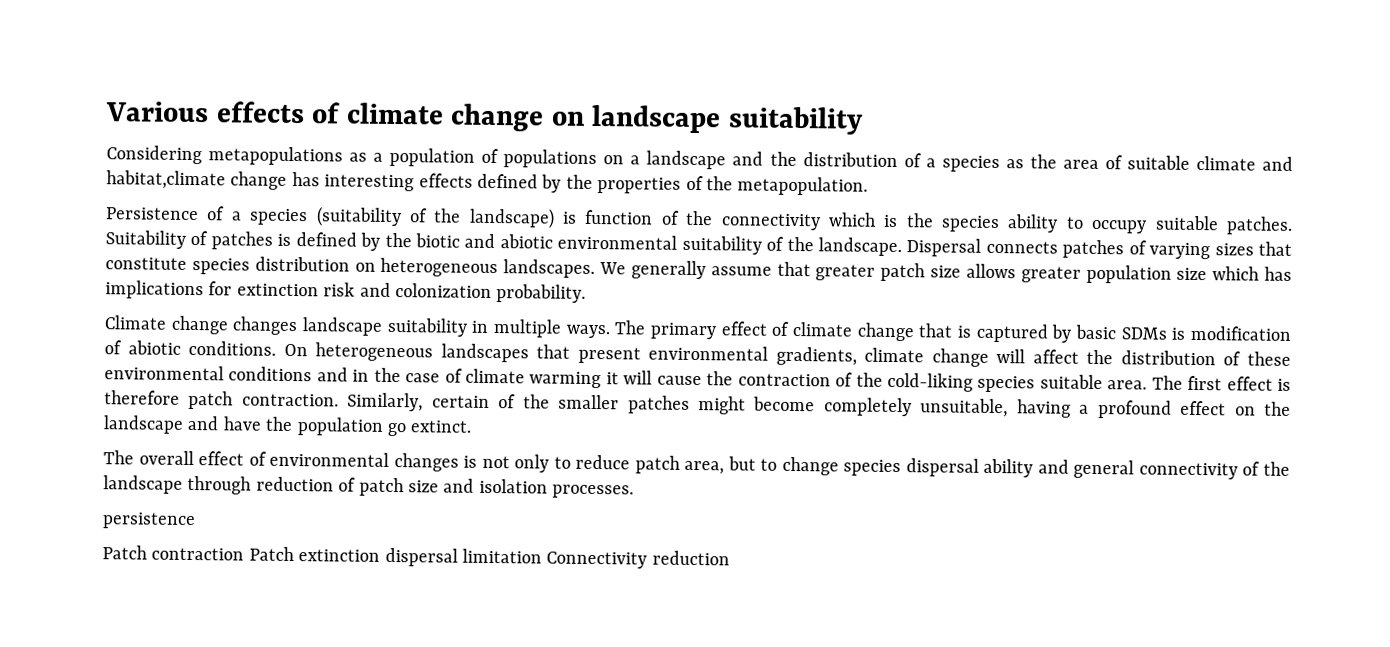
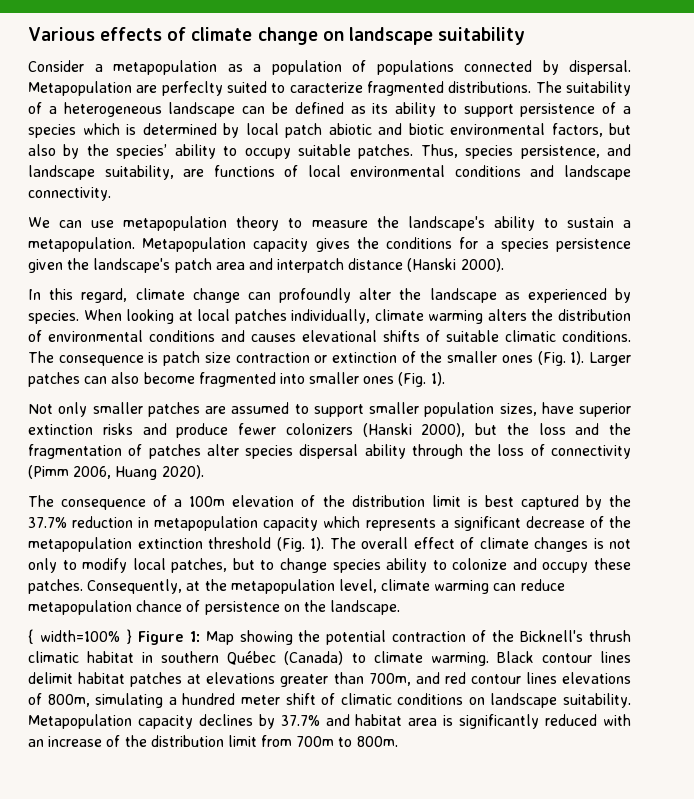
- Considering metapopulations as a population of populations on a landscape and the distribution of a species as the area of suitable climate and habitat,climate change has interesting effects defined by the properties of the metapopulation.
- Persistence of a species (suitability of the landscape) is function of the connectivity which is the species ability to occupy suitable patches.
+ Consider a metapopulation as a population of populations connected by dispersal. Metapopulation are perfeclty suited to caracterize fragmented distributions. The suitability of a heterogeneous landscape can be defined as its ability to support persistence of a species which is determined by local patch abiotic and biotic environmental factors, but also by the species’ ability to occupy suitable patches.
- Suitability of patches is defined by the biotic and abiotic environmental suitability of the landscape. Dispersal connects patches of varying sizes that constitute species distribution on heterogeneous landscapes. We generally assume that greater patch size allows greater population size which has implications for extinction risk and colonization probability.
- Climate change changes landscape suitability in multiple ways. The primary effect of climate change that is captured by basic SDMs is modification of abiotic conditions. On heterogeneous landscapes that present environmental gradients, climate change will affect the distribution of these environmental conditions and in the case of climate warming it will cause the contraction of the cold-liking species suitable area. The first effect is therefore patch contraction. Similarly, certain of the smaller patches might become completely unsuitable, having a profound effect on the landscape and have the population go extinct.
- The overall effect of environmental changes is not only to reduce patch area, but to change species dispersal ability and general connectivity of the landscape through reduction of patch size and isolation processes.
- persistence
- Patch contraction Patch extinction dispersal limitation Connectivity reduction
+ Thus, species persistence, and landscape suitability, are functions of local environmental conditions and landscape connectivity.
+ We can use metapopulation theory to measure the landscape's ability to sustain a metapopulation. Metapopulation capacity gives the conditions for a species persistence given the landscape's patch area and interpatch distance (Hanski 2000).
+ In this regard, climate change can profoundly alter the landscape as experienced by species. When looking at local patches individually, climate warming alters the distribution of environmental conditions and causes elevational shifts of suitable climatic conditions. The consequence is patch size contraction or extinction of the smaller ones (Fig. 1). Larger patches can also become fragmented into smaller ones (Fig. 1).
+ Not only smaller patches are assumed to support smaller population sizes, have superior extinction risks and produce fewer colonizers (Hanski 2000), but the loss and the fragmentation of patches alter species dispersal ability through the loss of connectivity (Pimm 2006, Huang 2020).
+ The consequence of a 100m elevation of the distribution limit is best captured by the 37.7% reduction in metapopulation capacity which represents a significant decrease of the metapopulation extinction threshold (Fig. 1). The overall effect of climate changes is not only to modify local patches, but to change species ability to colonize and occupy these patches. Consequently, at the metapopulation level, climate warming can reduce metapopulation chance of persistence on the landscape.
+ { width=100% } Figure 1: Map showing the potential contraction of the Bicknell's thrush climatic habitat in southern Québec (Canada) to climate warming. Black contour lines delimit habitat patches at elevations greater than 700m, and red contour lines elevations of 800m, simulating a hundred meter shift of climatic conditions on landscape suitability. Metapopulation capacity declines by 37.7% and habitat area is significantly reduced with an increase of the distribution limit from 700m to 800m.

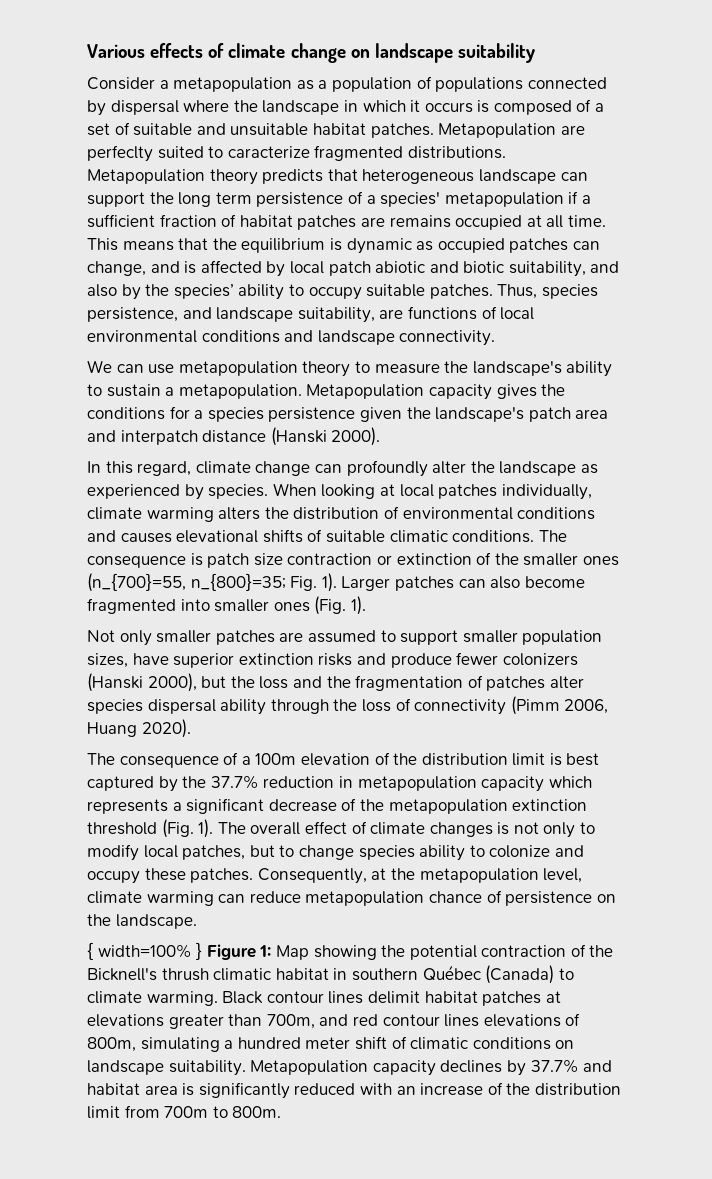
- Consider a metapopulation as a population of populations connected by dispersal.
+ Consider a metapopulation as a population of populations connected by dispersal where the landscape in which it occurs is composed of a set of suitable and unsuitable habitat patches.
- The suitability of a heterogeneous landscape can be defined as its ability to support persistence of a species which is determined by local patch abiotic and biotic environmental factors, but also by the species’ ability to occupy suitable patches.
+ Metapopulation theory predicts that heterogeneous landscape can support the long term persistence of a species' metapopulation if a sufficient fraction of habitat patches are remains occupied at all time. This means that the equilibrium is dynamic as occupied patches can change, and is affected by local patch abiotic and biotic suitability, and also by the species’ ability to occupy suitable patches.
- The consequence is patch size contraction or extinction of the smaller ones (Fig. 1).
+ The consequence is patch size contraction or extinction of the smaller ones (n_{700}=55, n_{800}=35; Fig. 1).

